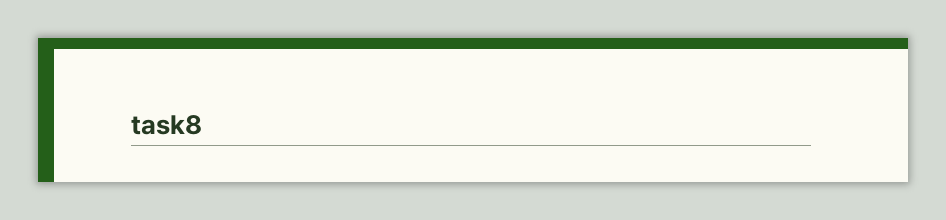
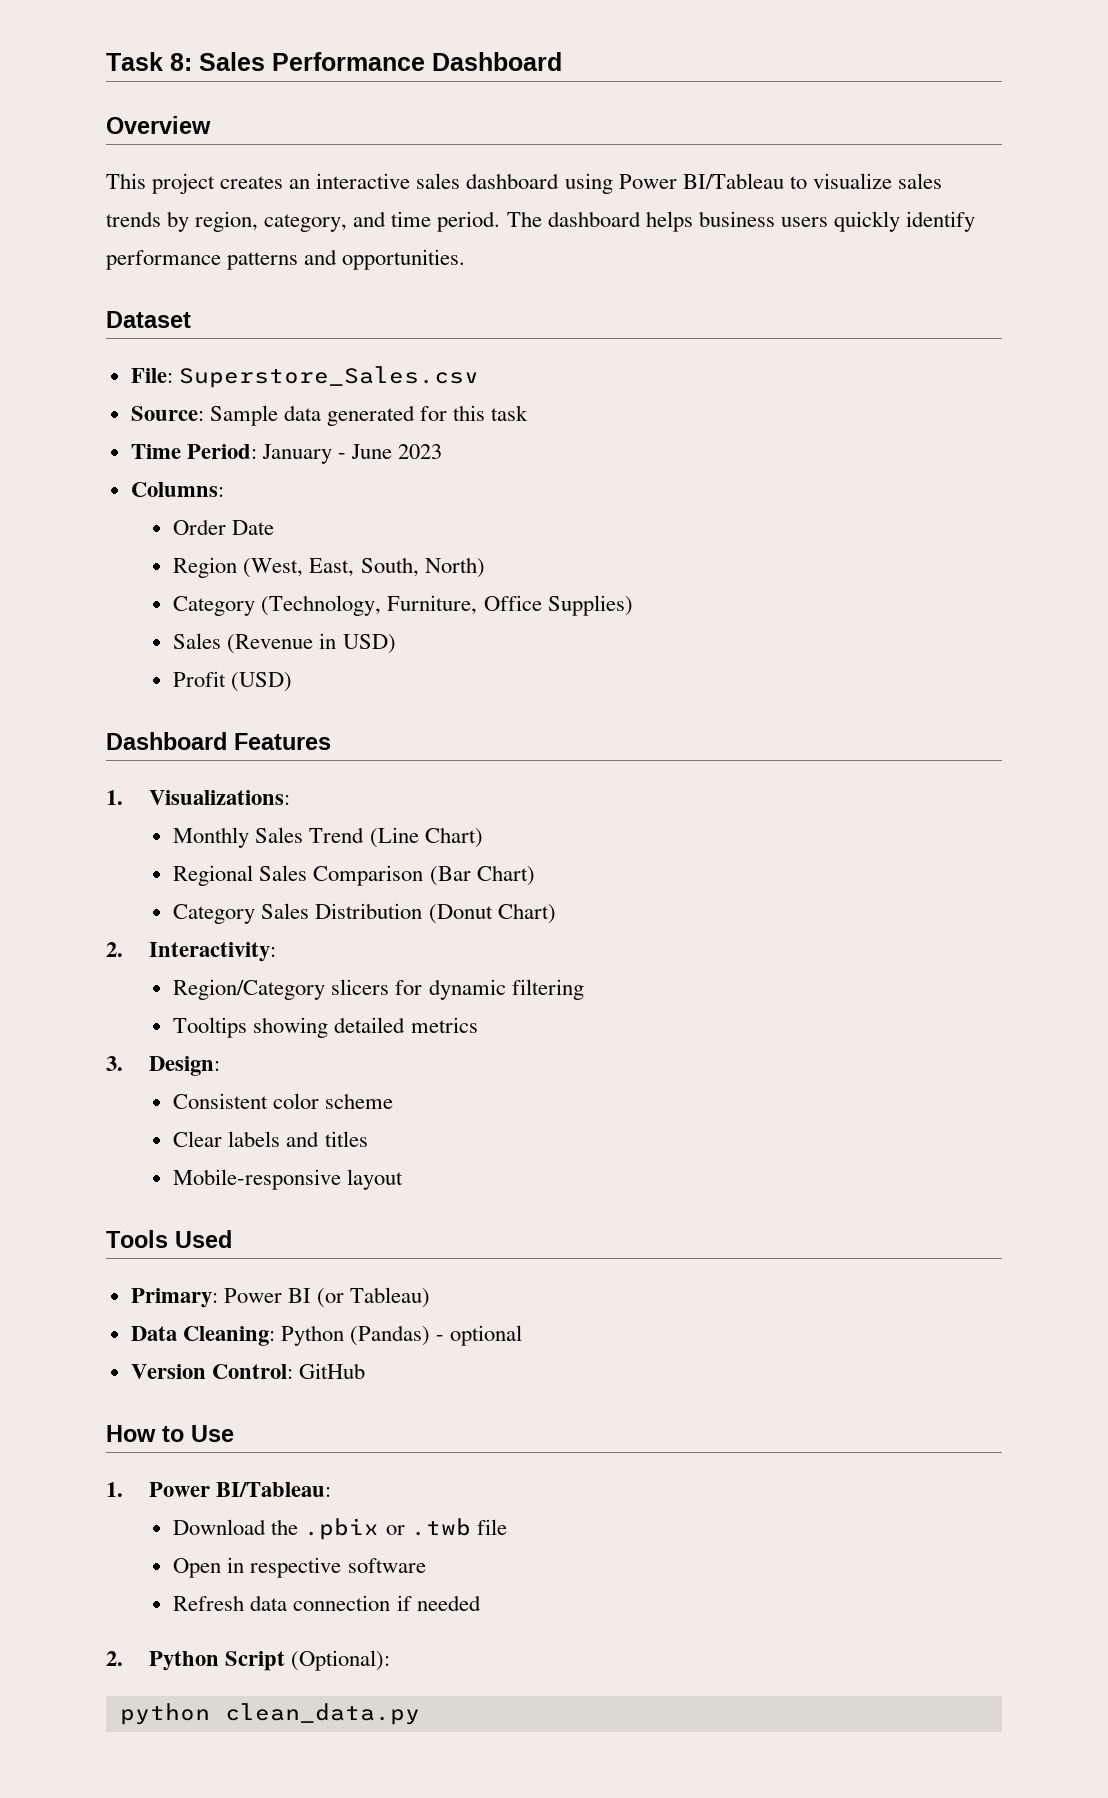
- task8
+ Task 8: Sales Performance Dashboard
+ Overview
+ This project creates an interactive sales dashboard using Power BI/Tableau to visualize sales trends by region, category, and time period. The dashboard helps business users quickly identify performance patterns and opportunities.
+ Dataset
+ File: Superstore_Sales.csv
+ Source: Sample data generated for this task
+ Time Period: January - June 2023
+ Columns:
+ Order Date
+ Region (West, East, South, North)
+ Category (Technology, Furniture, Office Supplies)
+ Sales (Revenue in USD)
+ Profit (USD)
+ Dashboard Features
+ 1. Visualizations:
+ Monthly Sales Trend (Line Chart)
+ Regional Sales Comparison (Bar Chart)
+ Category Sales Distribution (Donut Chart)
+ 2. Interactivity:
+ Region/Category slicers for dynamic filtering
+ Tooltips showing detailed metrics
+ 3. Design:
+ Consistent color scheme
+ Clear labels and titles
+ Mobile-responsive layout
+ Tools Used
+ Primary: Power BI (or Tableau)
+ Data Cleaning: Python (Pandas) - optional
+ Version Control: GitHub
+ How to Use
+ 1. Power BI/Tableau:
+ Download the .pbix or .twb file
+ Open in respective software
+ Refresh data connection if needed
+ 2. Python Script (Optional):
+ python clean_data.py

